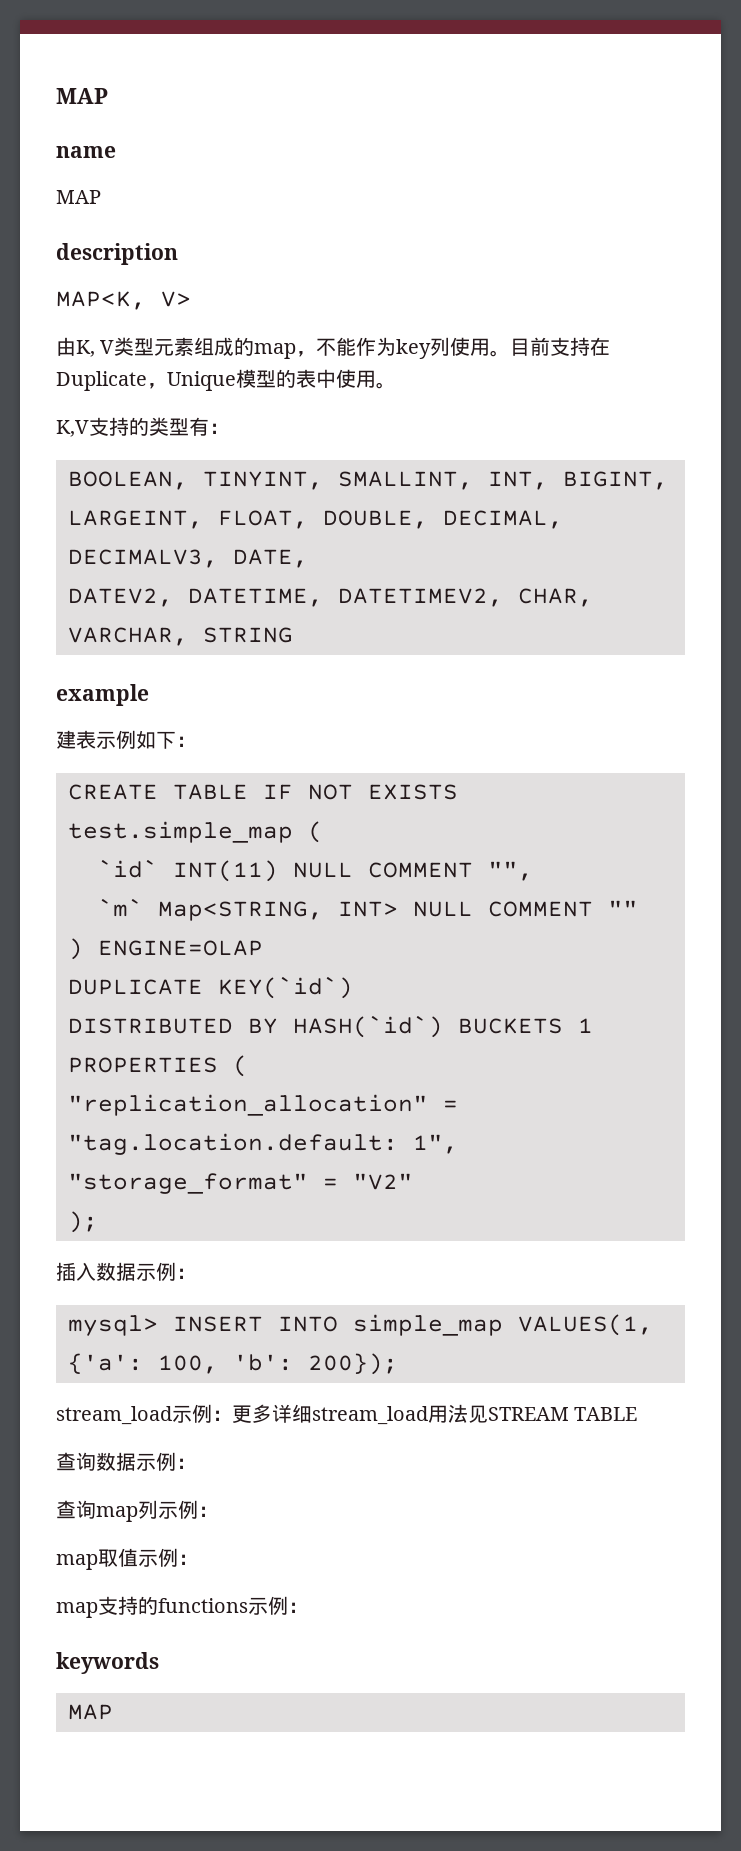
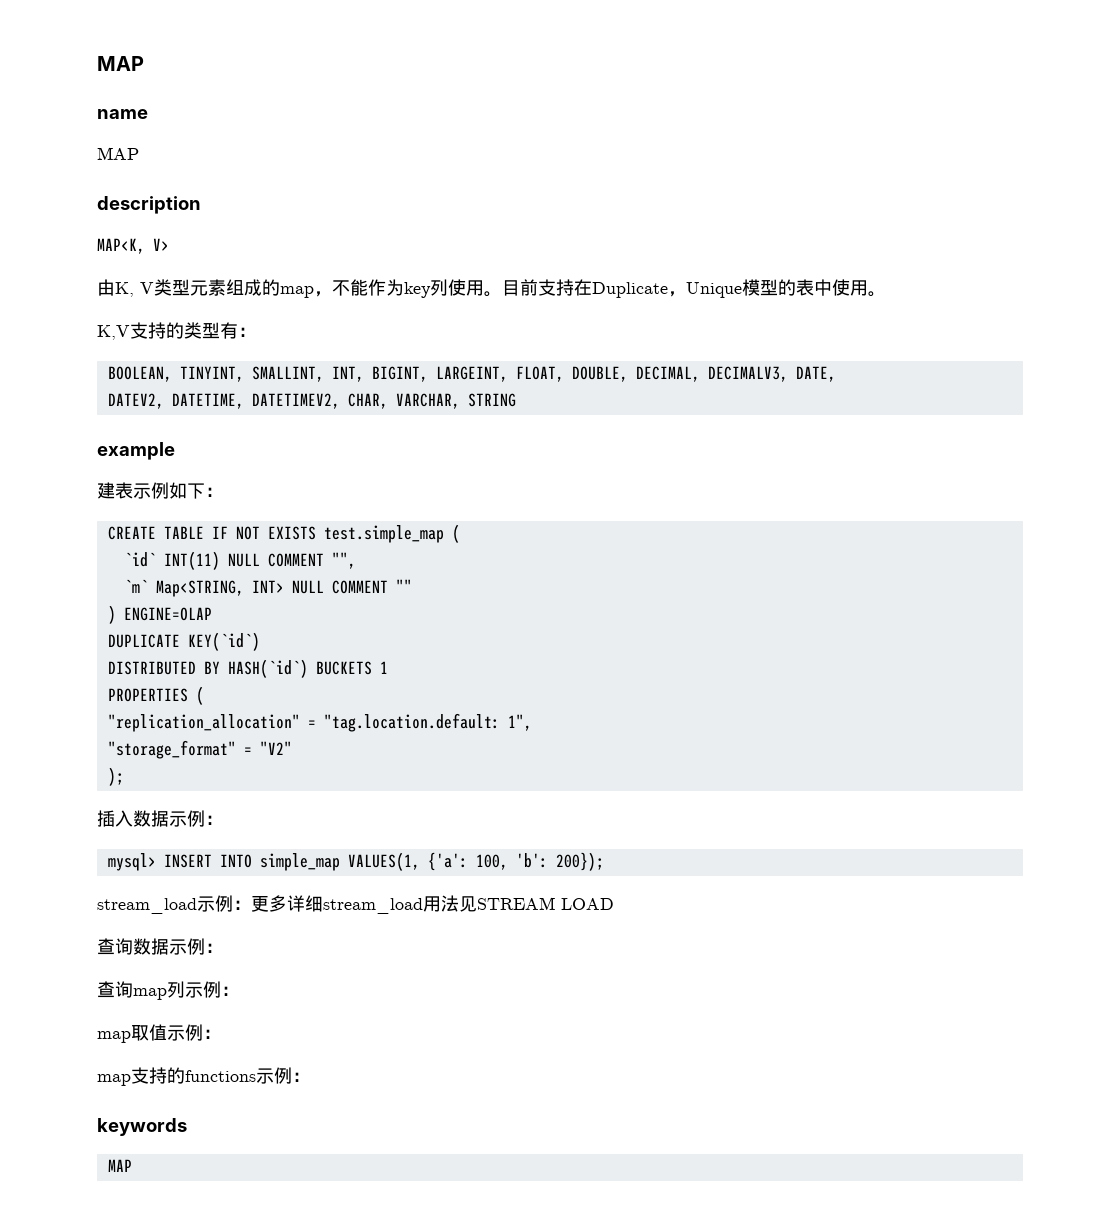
- stream_load示例：更多详细stream_load用法见STREAM TABLE
+ stream_load示例：更多详细stream_load用法见STREAM LOAD

